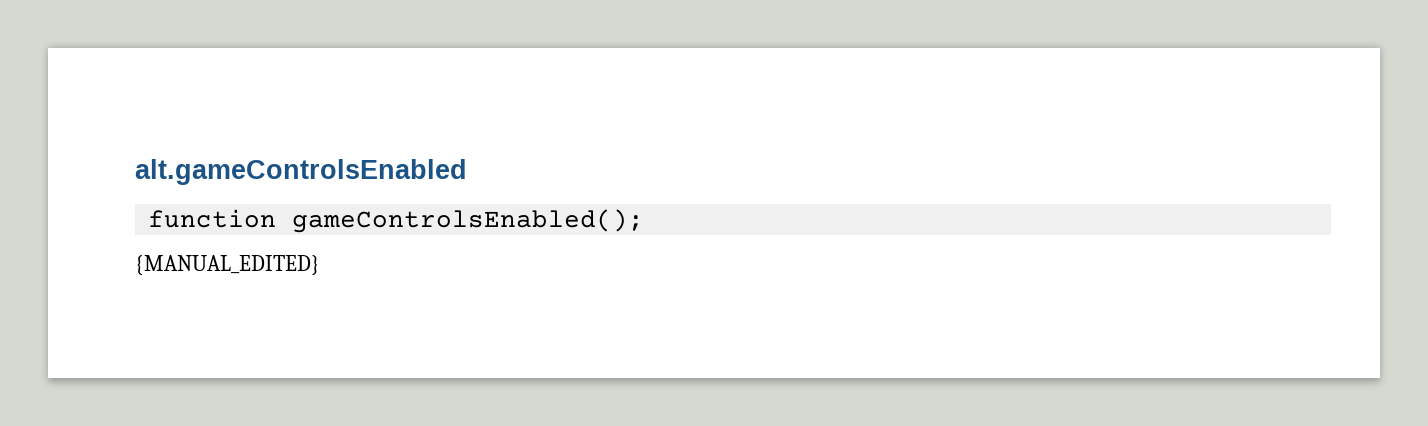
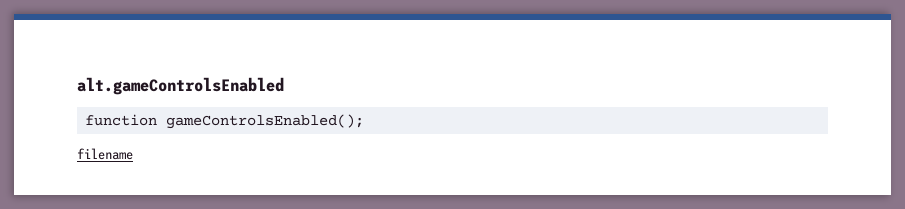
- {MANUAL_EDITED}
+ filename

